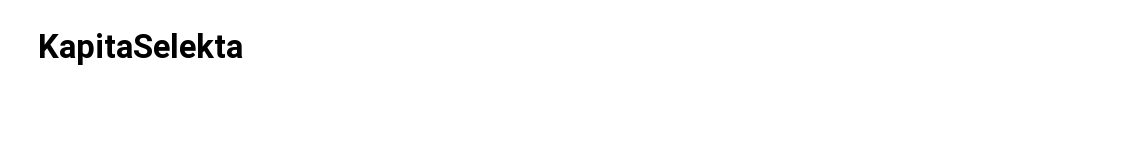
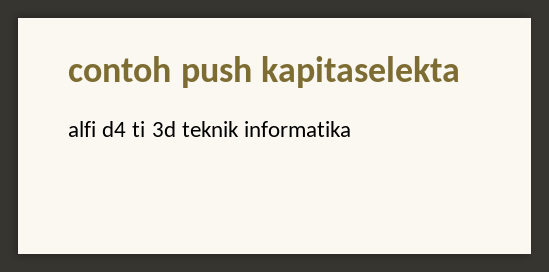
- KapitaSelekta
+ contoh push kapitaselekta
+ alfi d4 ti 3d teknik informatika

